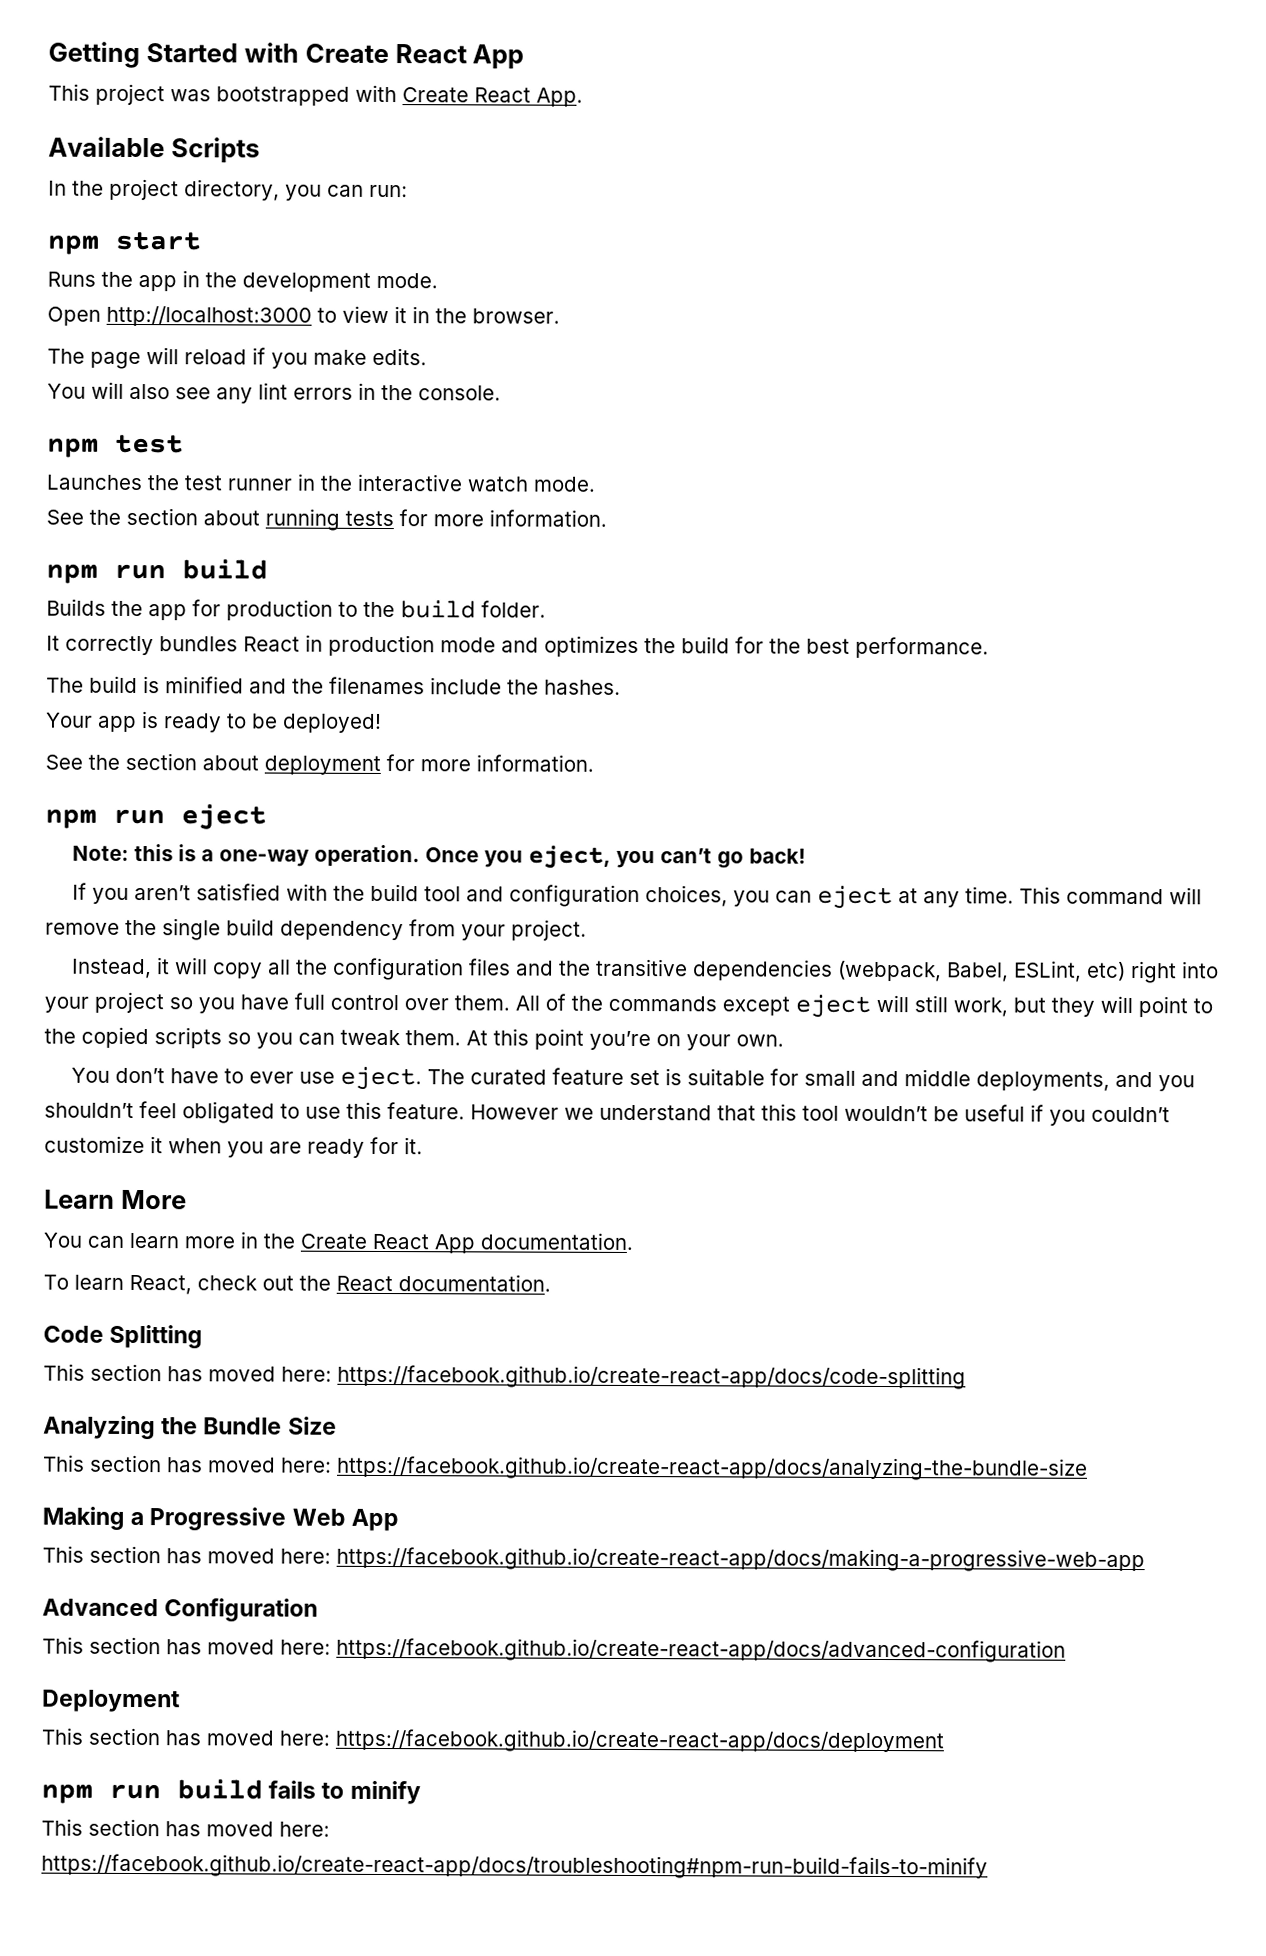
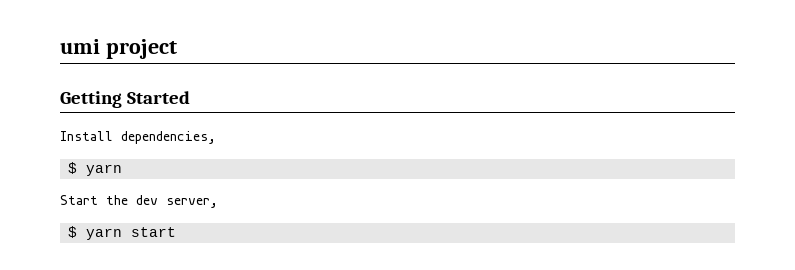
+ umi project
- Getting Started with Create React App
- This project was bootstrapped with Create React App.
- Available Scripts
- In the project directory, you can run:
- npm start
- Runs the app in the development mode.
- Open http://localhost:3000 to view it in the browser.
- The page will reload if you make edits.
- You will also see any lint errors in the console.
- npm test
- Launches the test runner in the interactive watch mode.
- See the section about running tests for more information.
- npm run build
- Builds the app for production to the build folder.
- It correctly bundles React in production mode and optimizes the build for the best performance.
- The build is minified and the filenames include the hashes.
- Your app is ready to be deployed!
- See the section about deployment for more information.
- npm run eject
- Note: this is a one-way operation. Once you eject, you can’t go back!
- If you aren’t satisfied with the build tool and configuration choices, you can eject at any time. This command will remove the single build dependency from your project.
- Instead, it will copy all the configuration files and the transitive dependencies (webpack, Babel, ESLint, etc) right into your project so you have full control over them. All of the commands except eject will still work, but they will point to the copied scripts so you can tweak them. At this point you’re on your own.
- You don’t have to ever use eject. The curated feature set is suitable for small and middle deployments, and you shouldn’t feel obligated to use this feature. However we understand that this tool wouldn’t be useful if you couldn’t customize it when you are ready for it.
- Learn More
- You can learn more in the Create React App documentation.
- To learn React, check out the React documentation.
- Code Splitting
- This section has moved here: https://facebook.github.io/create-react-app/docs/code-splitting
- Analyzing the Bundle Size
- This section has moved here: https://facebook.github.io/create-react-app/docs/analyzing-the-bundle-size
- Making a Progressive Web App
- This section has moved here: https://facebook.github.io/create-react-app/docs/making-a-progressive-web-app
- Advanced Configuration
- This section has moved here: https://facebook.github.io/create-react-app/docs/advanced-configuration
- Deployment
- This section has moved here: https://facebook.github.io/create-react-app/docs/deployment
- npm run build fails to minify
- This section has moved here: https://facebook.github.io/create-react-app/docs/troubleshooting#npm-run-build-fails-to-minify
+ Getting Started
+ Install dependencies,
+ $ yarn
+ Start the dev server,
+ $ yarn start

